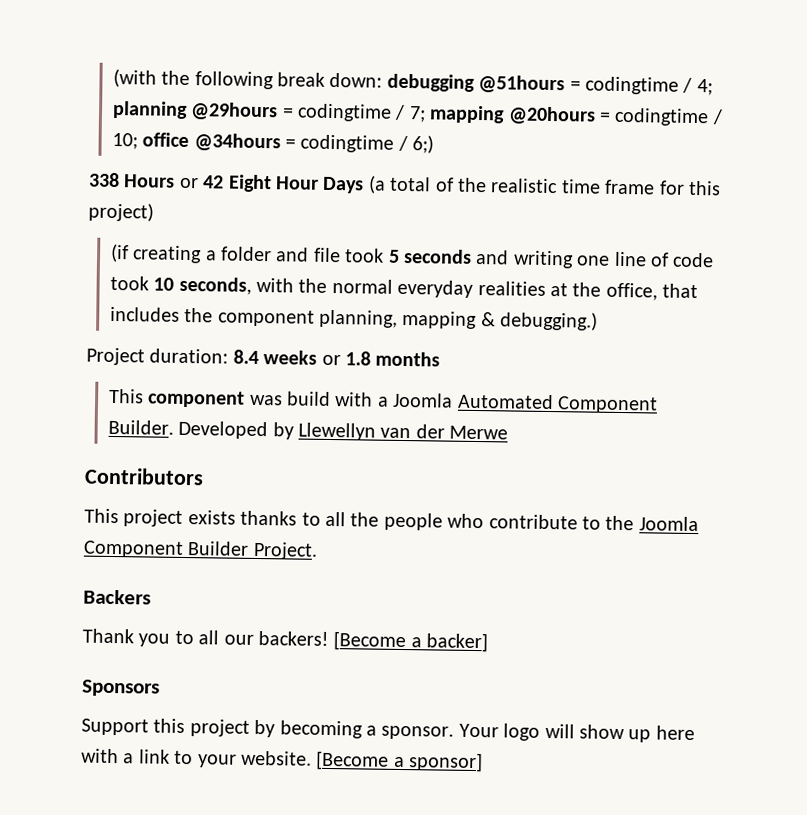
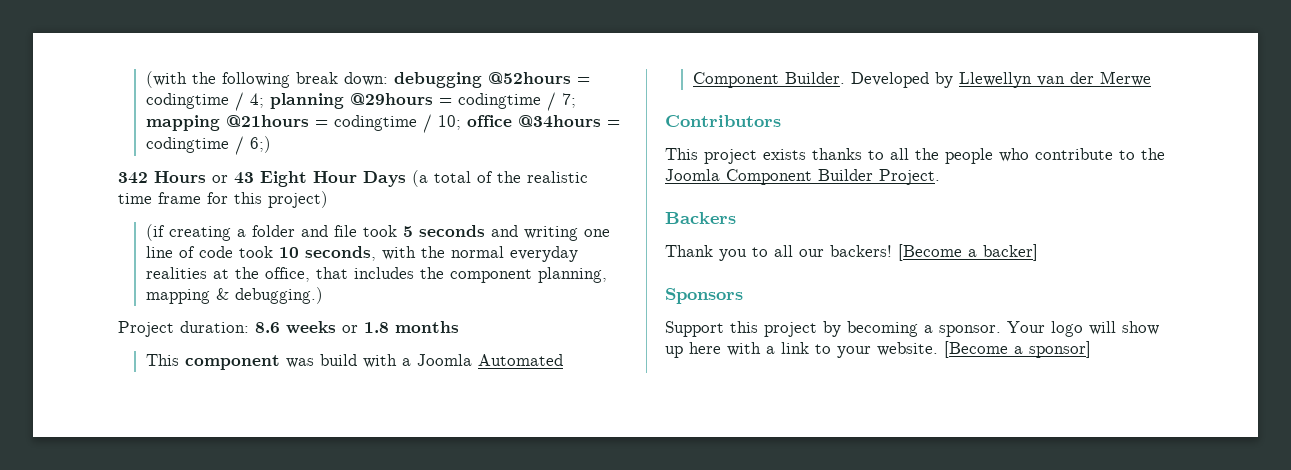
- (with the following break down: debugging @51hours = codingtime / 4; planning @29hours = codingtime / 7; mapping @20hours = codingtime / 10; office @34hours = codingtime / 6;)
+ (with the following break down: debugging @52hours = codingtime / 4; planning @29hours = codingtime / 7; mapping @21hours = codingtime / 10; office @34hours = codingtime / 6;)
- 338 Hours or 42 Eight Hour Days (a total of the realistic time frame for this project)
+ 342 Hours or 43 Eight Hour Days (a total of the realistic time frame for this project)
- Project duration: 8.4 weeks or 1.8 months
+ Project duration: 8.6 weeks or 1.8 months

